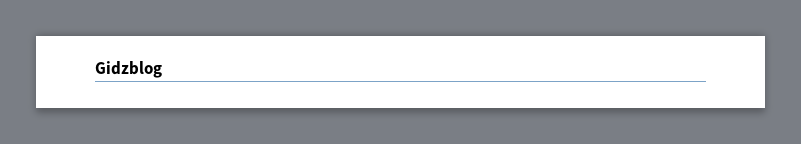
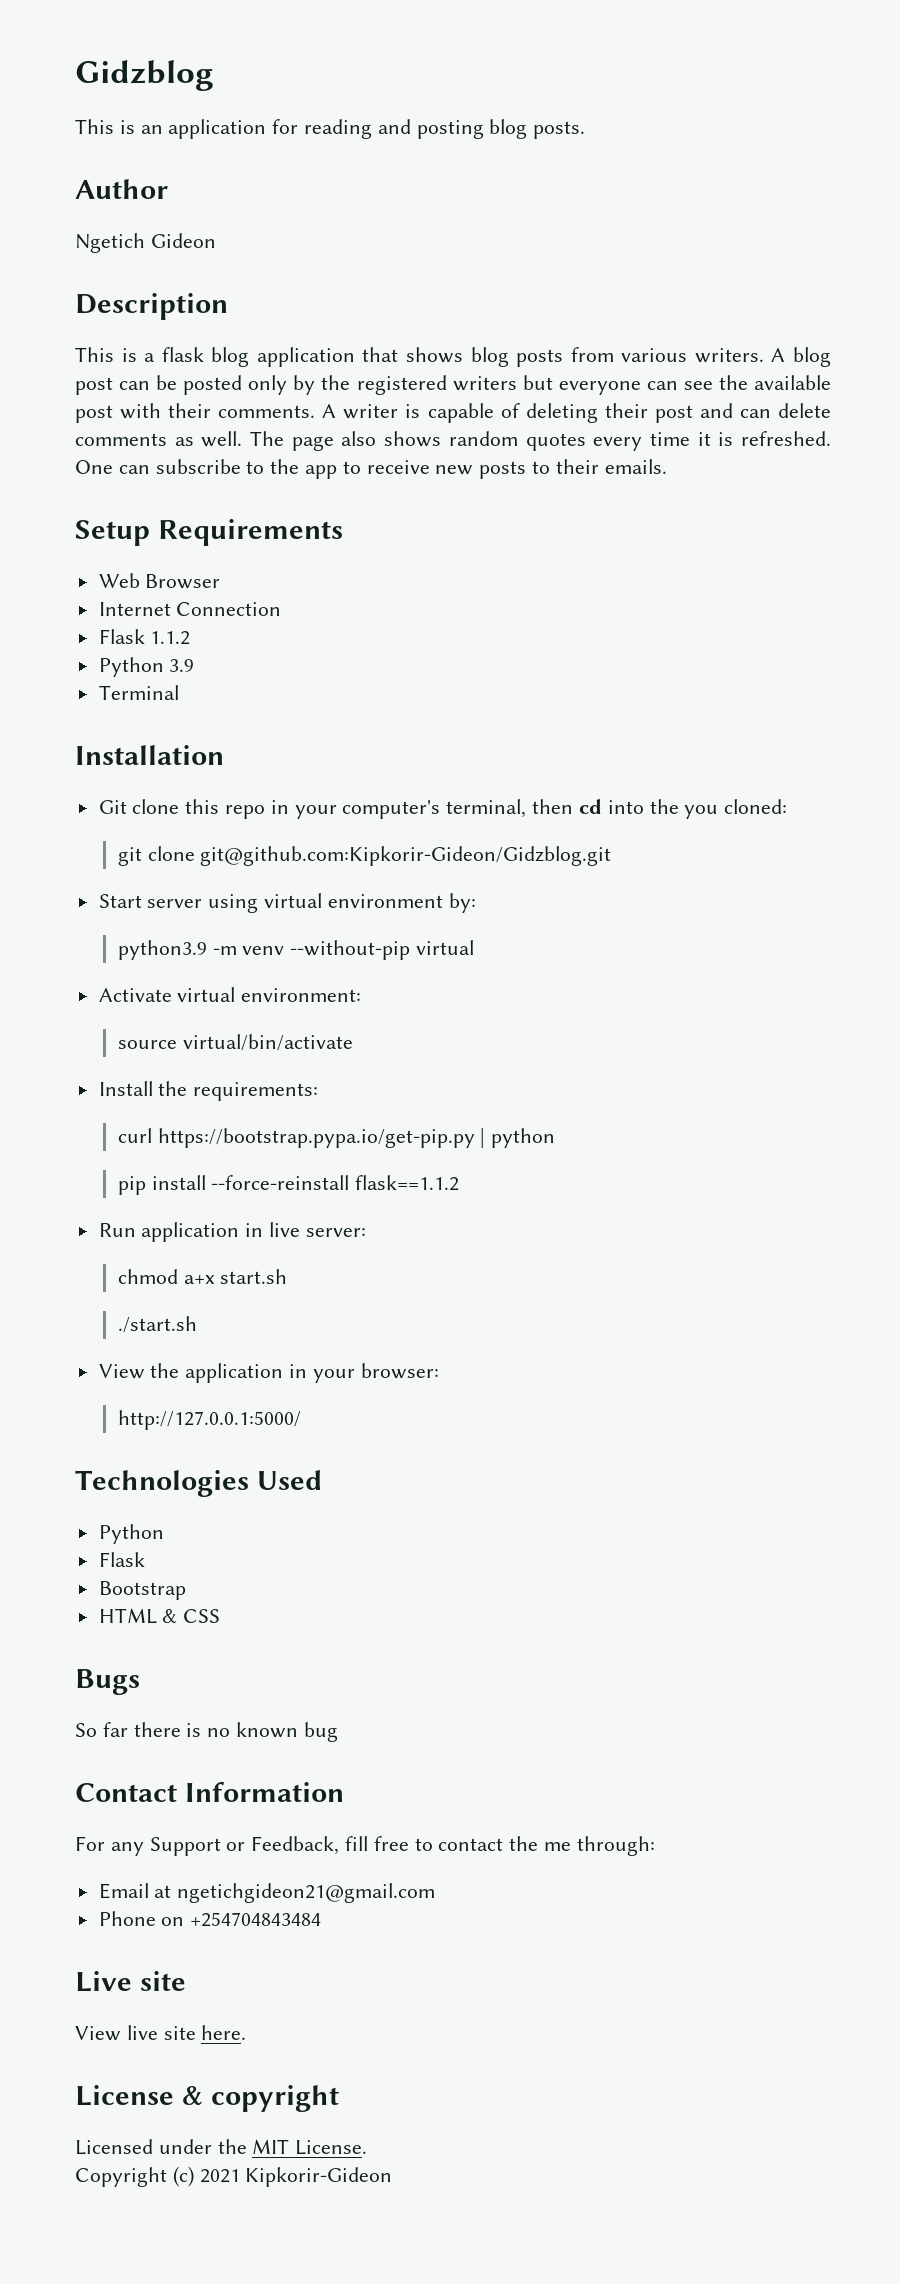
+ This is an application for reading and posting blog posts.
+ Author
+ Ngetich Gideon
+ Description
+ This is a flask blog application that shows blog posts from various writers. A blog post can be posted only by the registered writers but everyone can see the available post with their comments. A writer is capable of deleting their post and can delete comments as well. The page also shows random quotes every time it is refreshed. One can subscribe to the app to receive new posts to their emails.
+ Setup Requirements
+ Web Browser
+ Internet Connection
+ Flask 1.1.2
+ Python 3.9
+ Terminal
+ Installation
+ Git clone this repo in your computer's terminal, then cd into the you cloned:
+ git clone git@github.com:Kipkorir-Gideon/Gidzblog.git
+ Start server using virtual environment by:
+ python3.9 -m venv --without-pip virtual
+ Activate virtual environment:
+ source virtual/bin/activate
+ Install the requirements:
+ curl https://bootstrap.pypa.io/get-pip.py | python
+ pip install --force-reinstall flask==1.1.2
+ Run application in live server:
+ chmod a+x start.sh
+ ./start.sh
+ View the application in your browser:
+ http://127.0.0.1:5000/
+ Technologies Used
+ Python
+ Flask
+ Bootstrap
+ HTML & CSS
+ Bugs
+ So far there is no known bug
+ Contact Information
+ For any Support or Feedback, fill free to contact the me through:
+ Email at ngetichgideon21@gmail.com
+ Phone on +254704843484
+ Live site
+ View live site here.
+ License & copyright
+ Licensed under the MIT License.
+ Copyright (c) 2021 Kipkorir-Gideon

